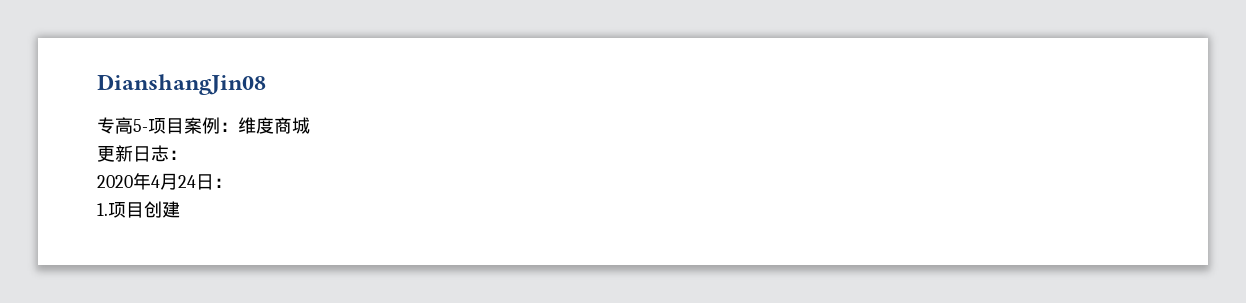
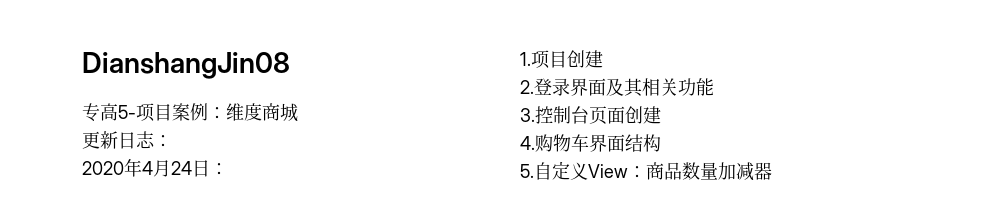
+ 2.登录界面及其相关功能
+ 3.控制台页面创建
+ 4.购物车界面结构
+ 5.自定义View：商品数量加减器

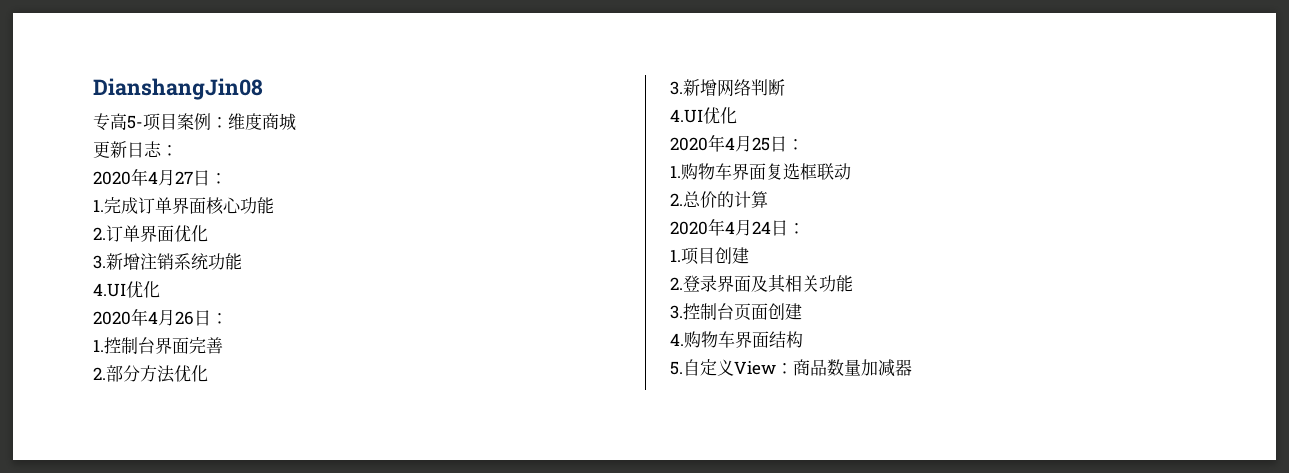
+ 2020年4月27日：
+ 1.完成订单界面核心功能
+ 2.订单界面优化
+ 3.新增注销系统功能
+ 4.UI优化
+ 2020年4月26日：
+ 1.控制台界面完善
+ 2.部分方法优化
+ 3.新增网络判断
+ 4.UI优化
+ 2020年4月25日：
+ 1.购物车界面复选框联动
+ 2.总价的计算

